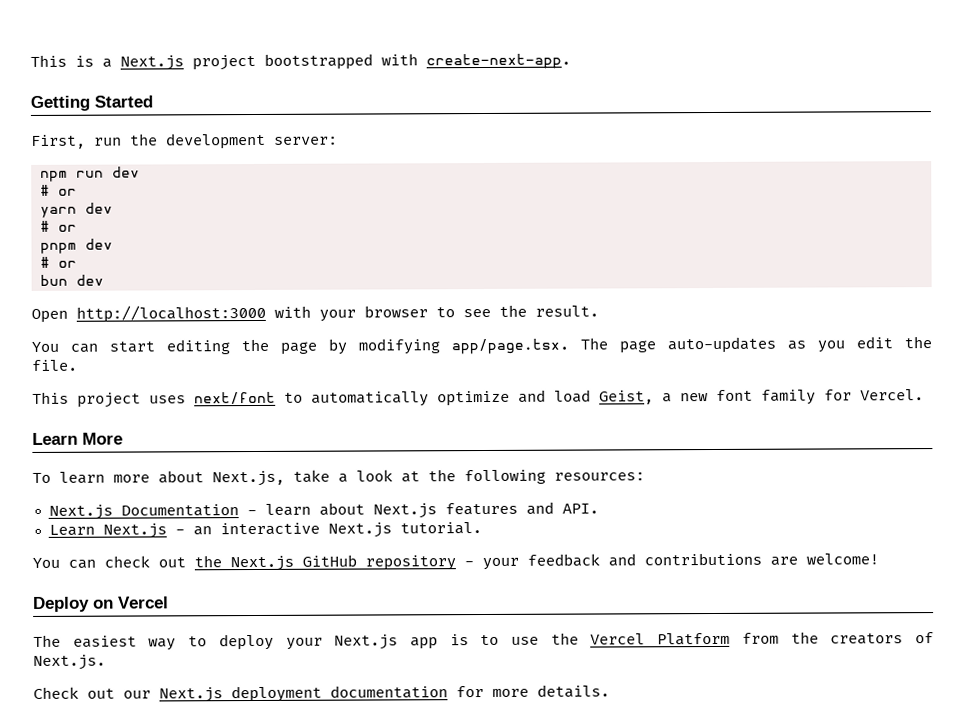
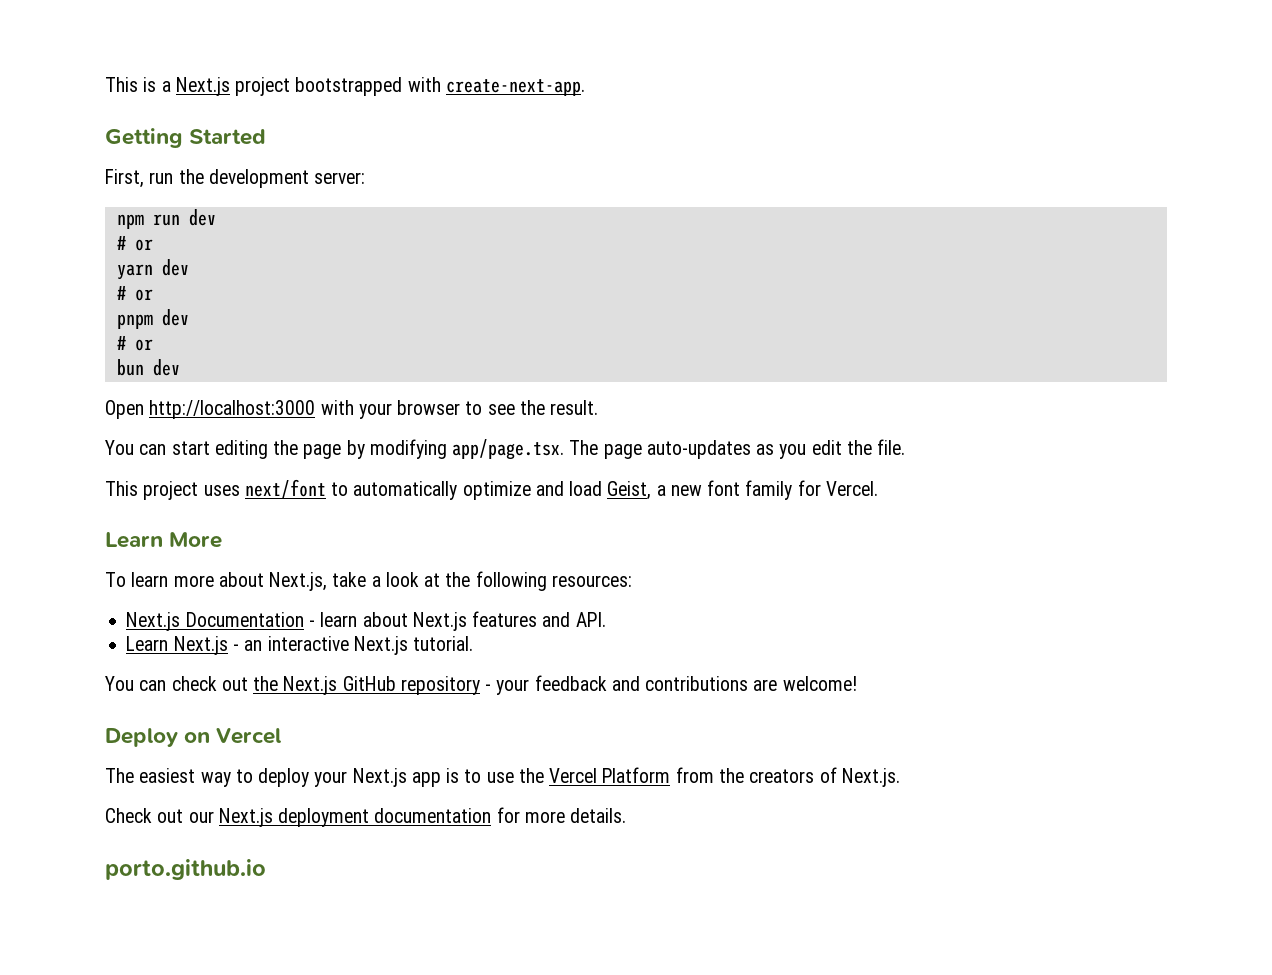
+ porto.github.io

